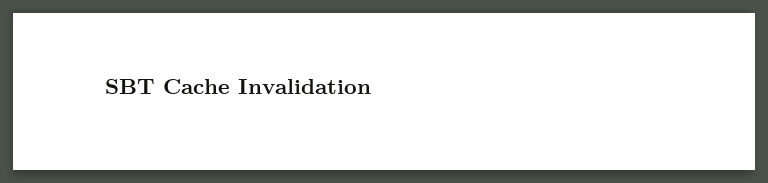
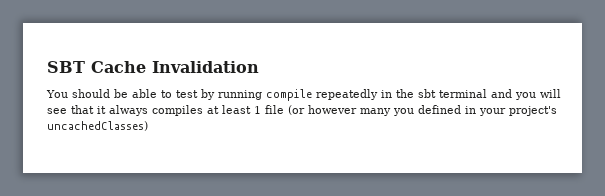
+ You should be able to test by running compile repeatedly in the sbt terminal and you will see that it always compiles at least 1 file (or however many you defined in your project's uncachedClasses)

